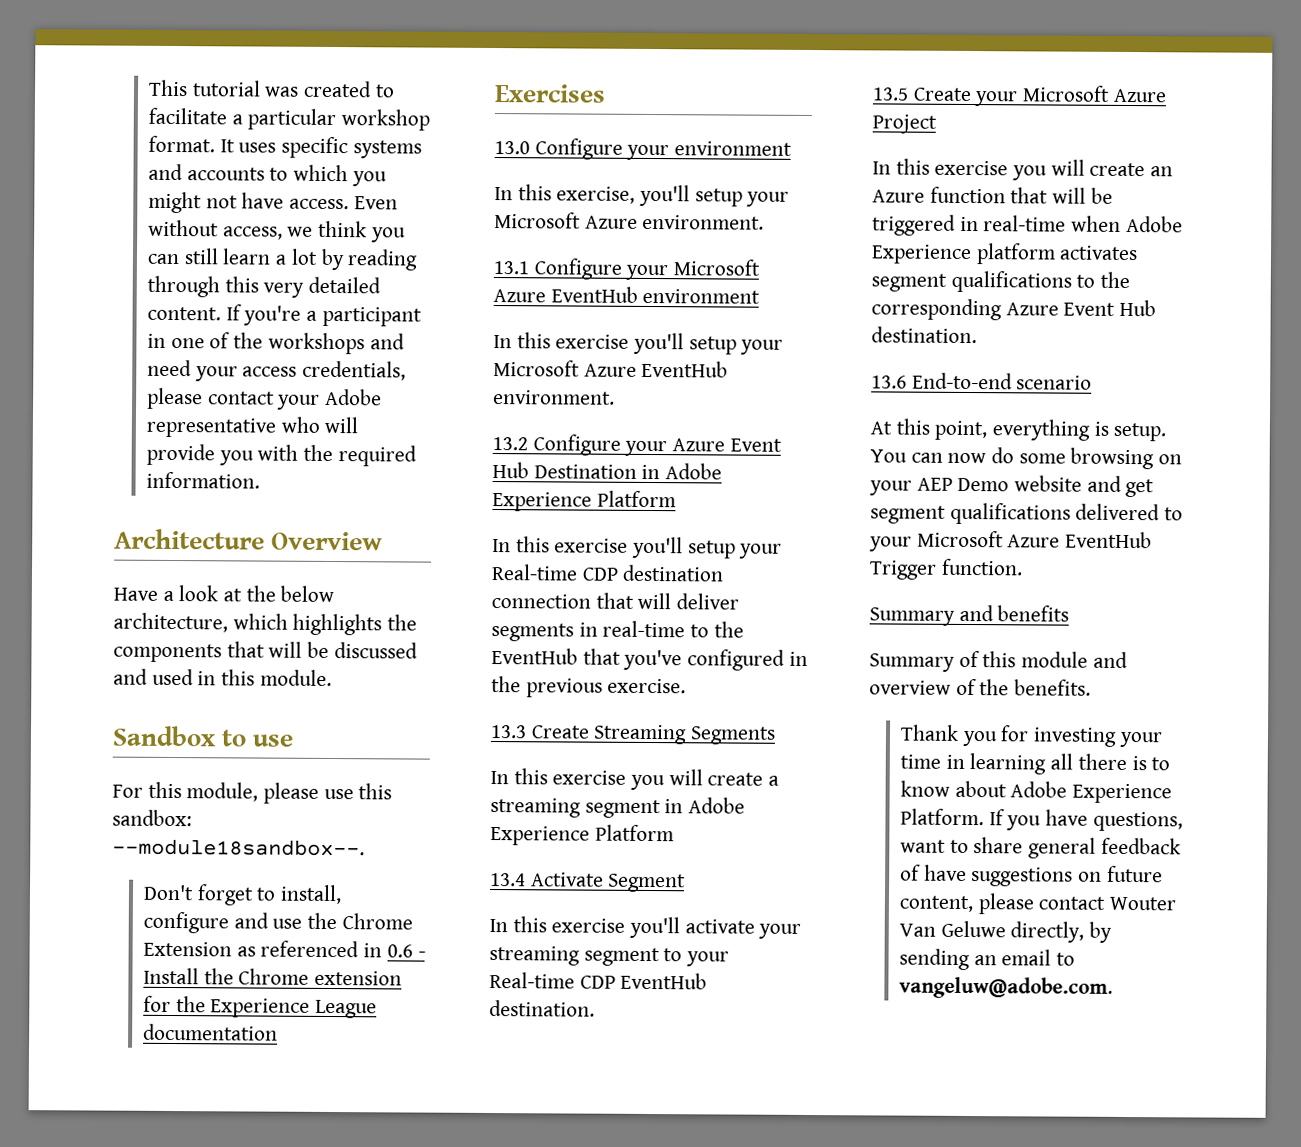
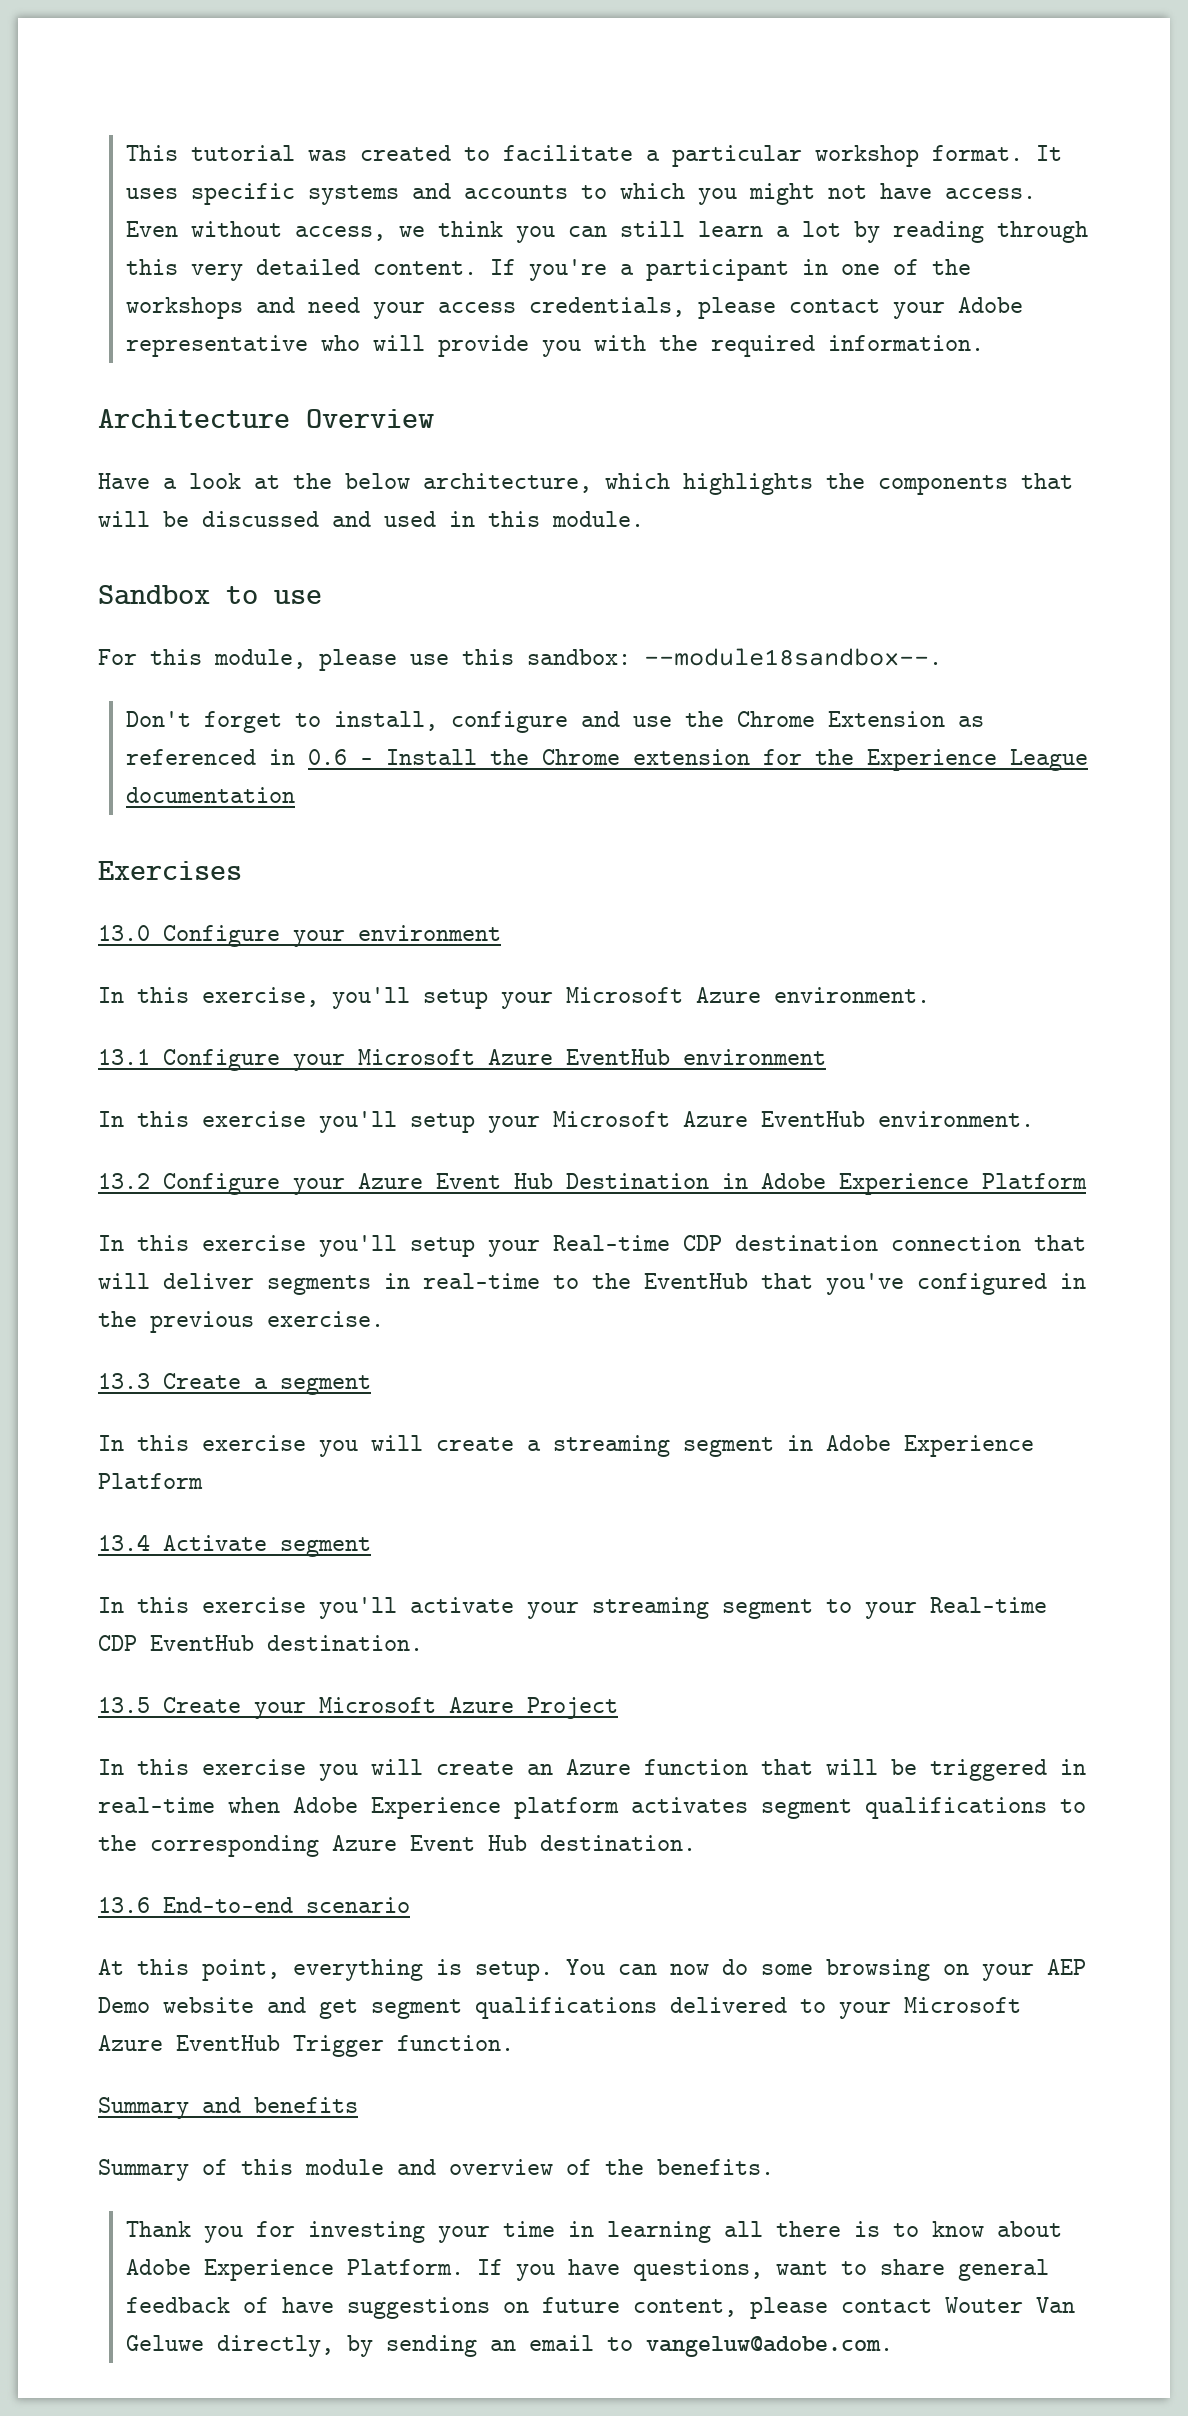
- 13.3 Create Streaming Segments
+ 13.3 Create a segment
- 13.4 Activate Segment
+ 13.4 Activate segment

